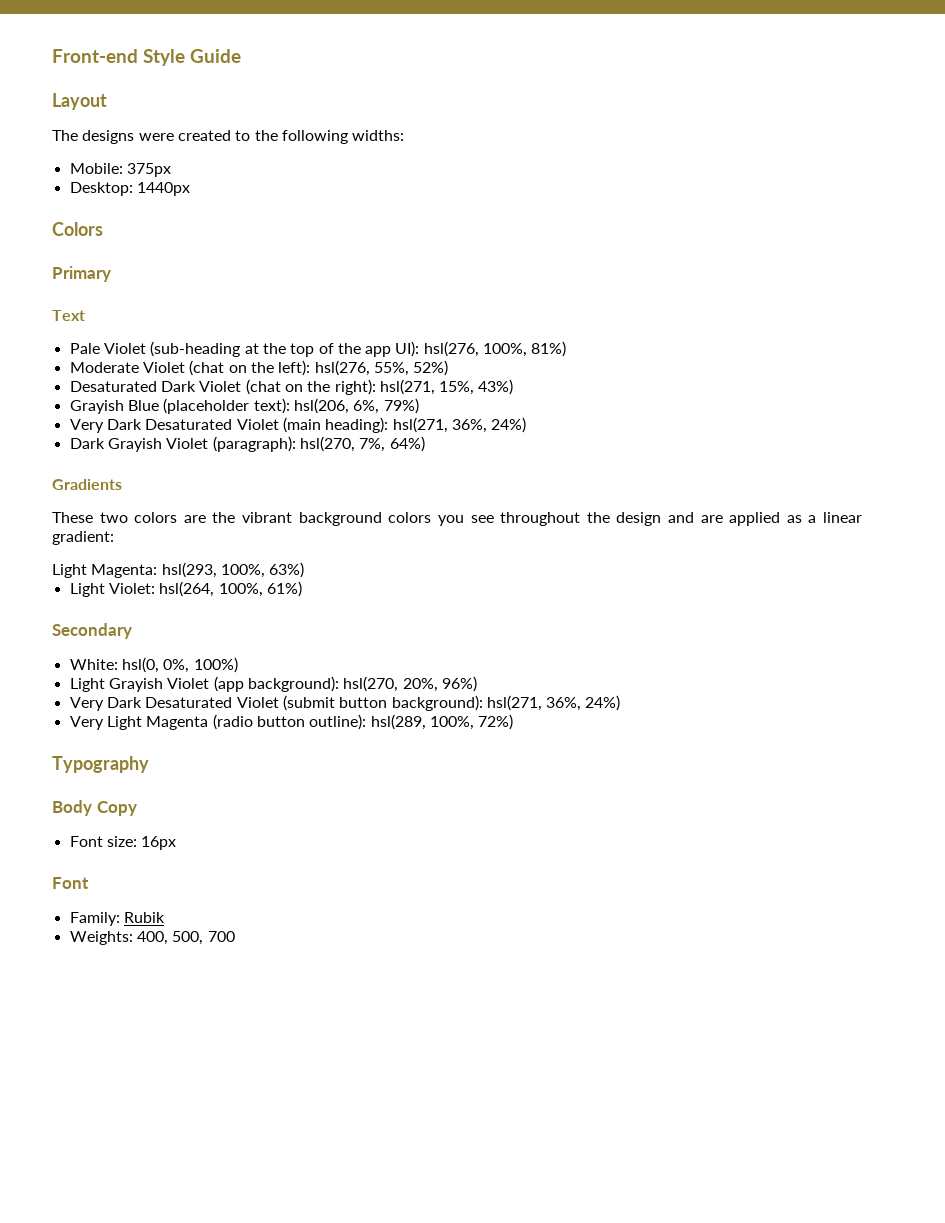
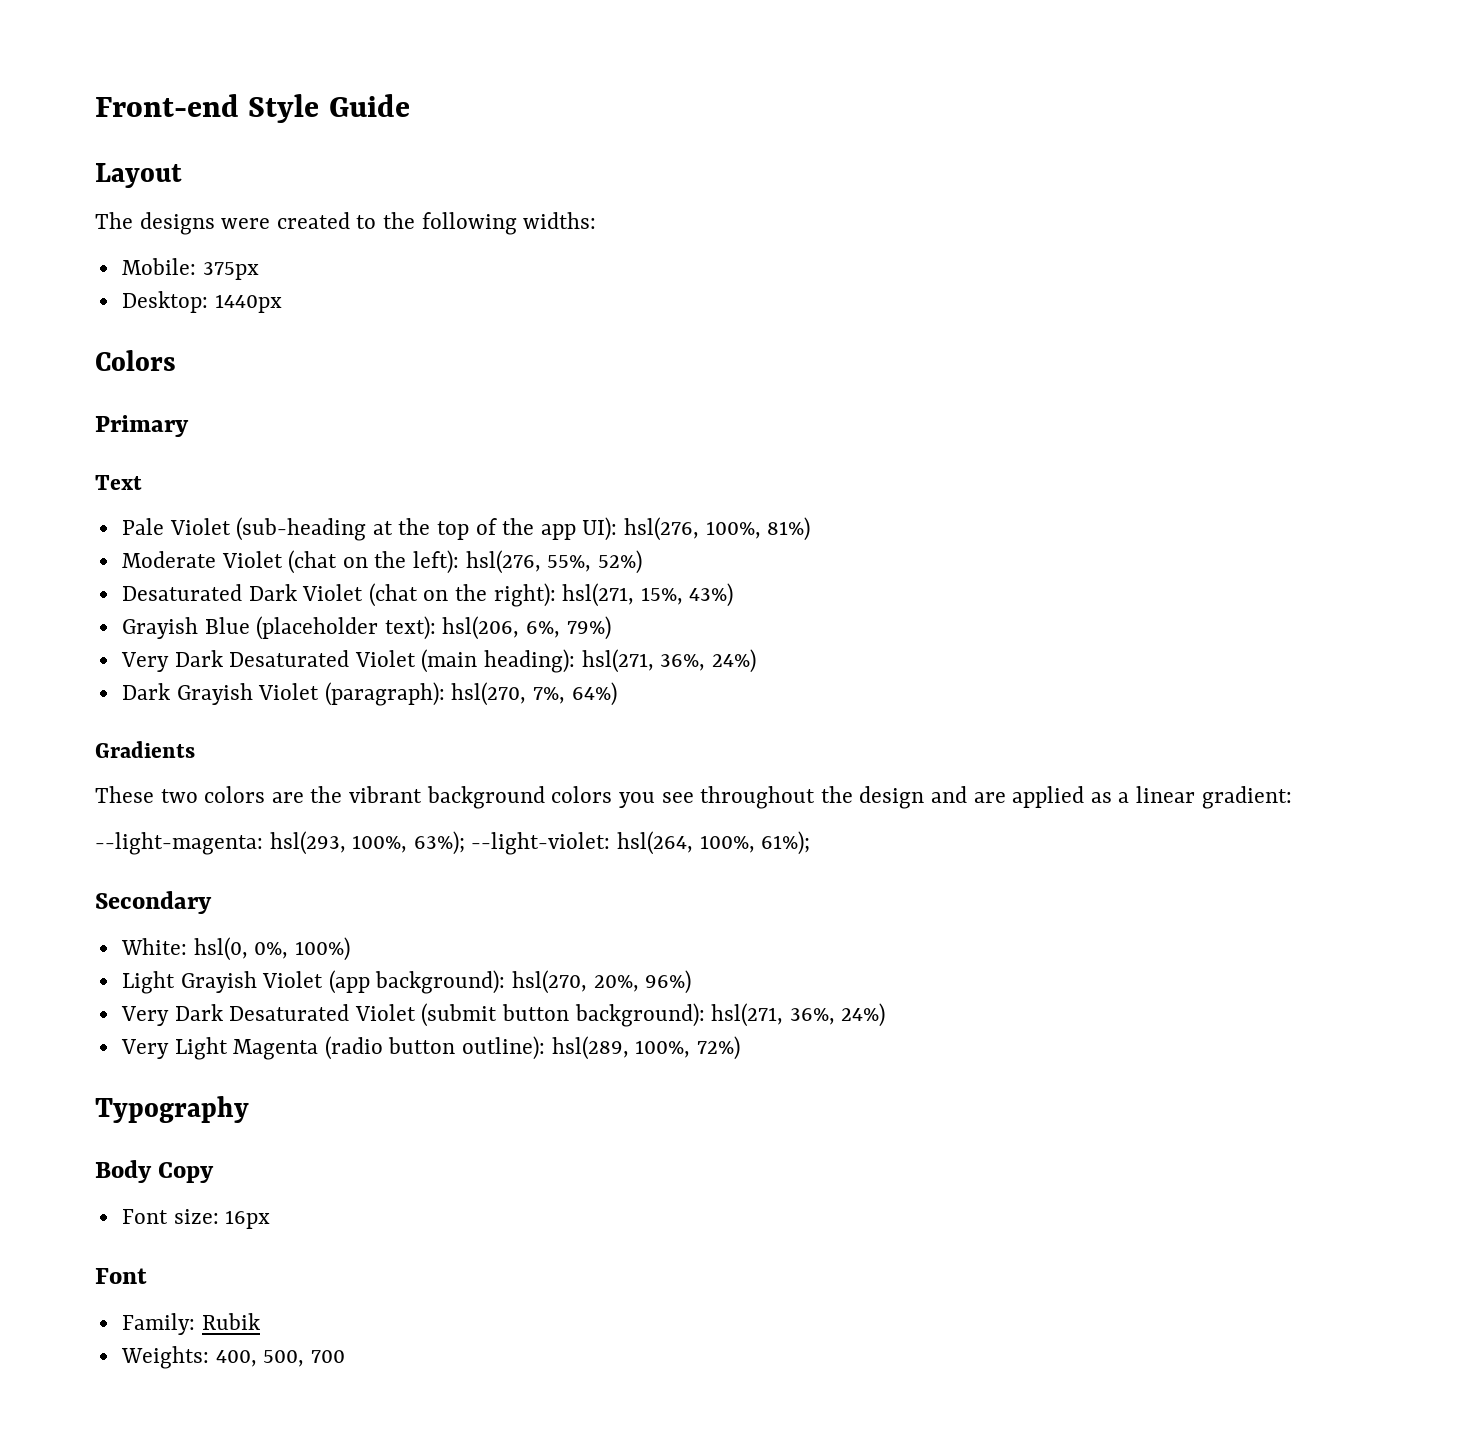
- Light Magenta: hsl(293, 100%, 63%)
- Light Violet: hsl(264, 100%, 61%)
+ --light-magenta: hsl(293, 100%, 63%); --light-violet: hsl(264, 100%, 61%);

